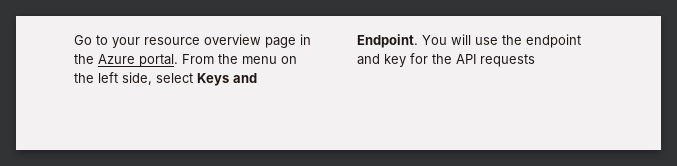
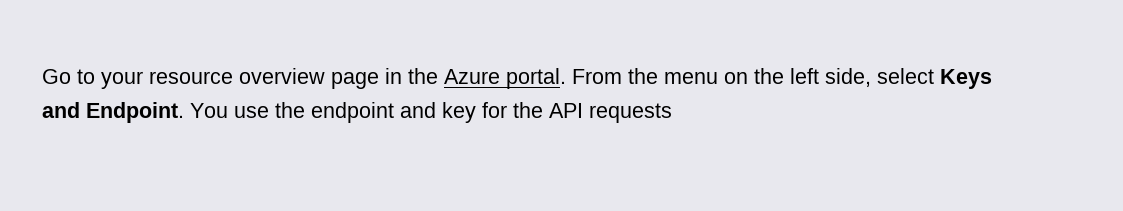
- You will use the endpoint and key for the API requests
+ You use the endpoint and key for the API requests

